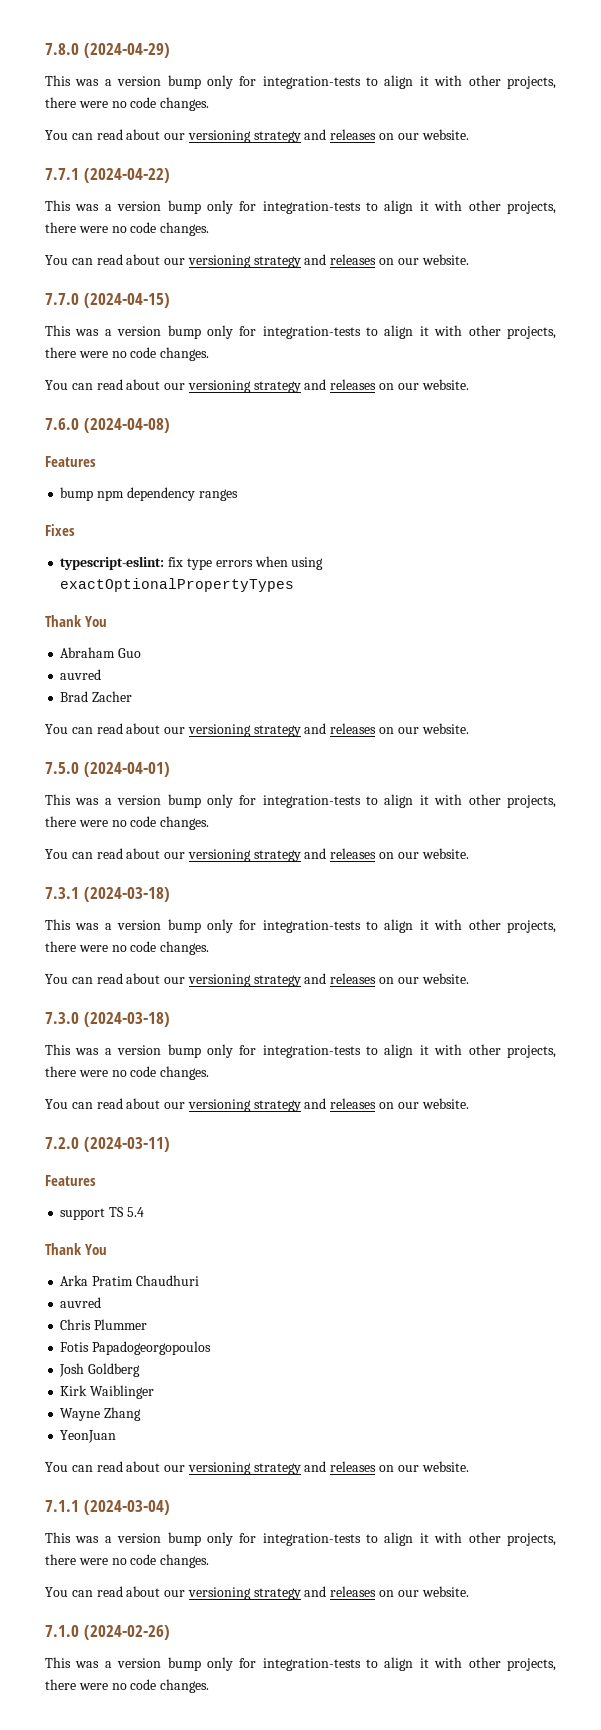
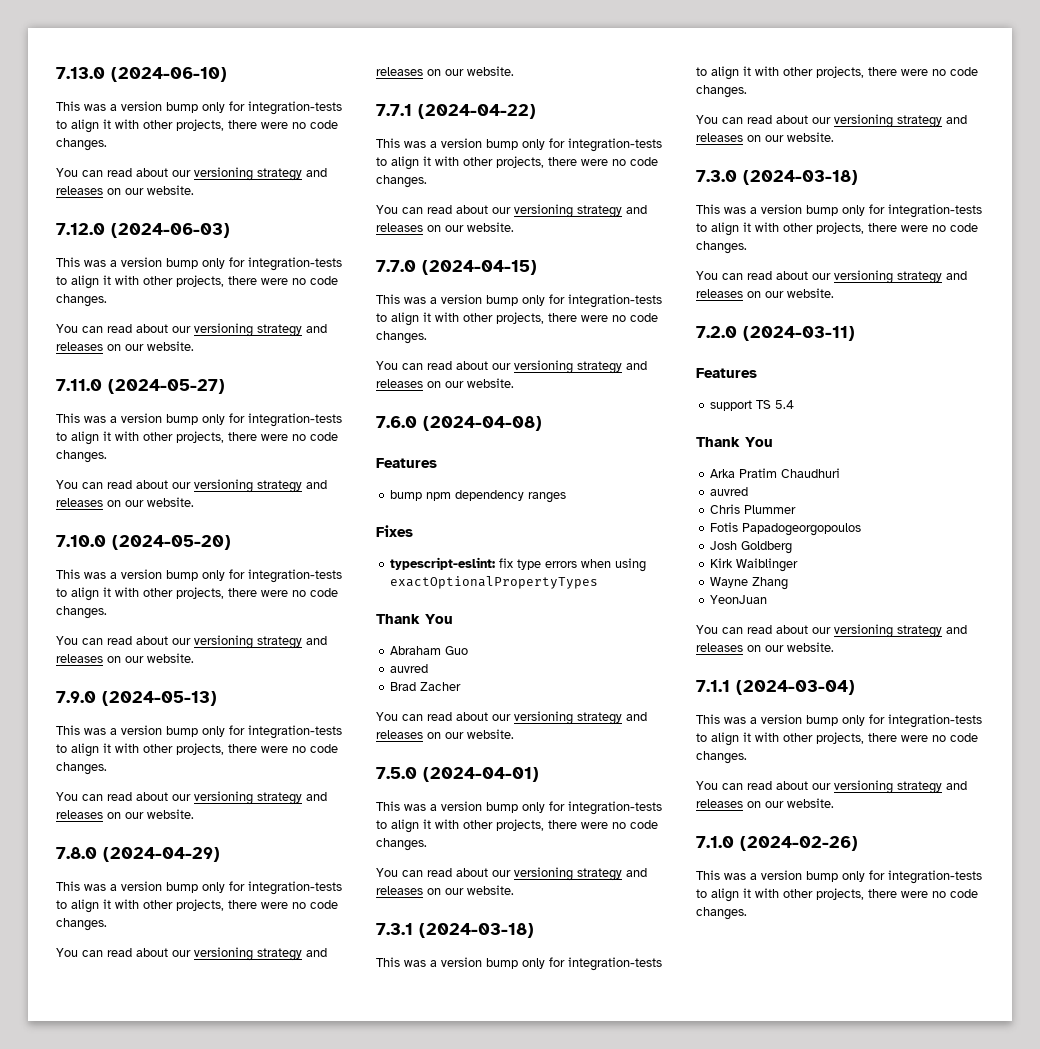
+ 7.13.0 (2024-06-10)
+ This was a version bump only for integration-tests to align it with other projects, there were no code changes.
+ You can read about our versioning strategy and releases on our website.
+ 7.12.0 (2024-06-03)
+ This was a version bump only for integration-tests to align it with other projects, there were no code changes.
+ You can read about our versioning strategy and releases on our website.
+ 7.11.0 (2024-05-27)
+ This was a version bump only for integration-tests to align it with other projects, there were no code changes.
+ You can read about our versioning strategy and releases on our website.
+ 7.10.0 (2024-05-20)
+ This was a version bump only for integration-tests to align it with other projects, there were no code changes.
+ You can read about our versioning strategy and releases on our website.
+ 7.9.0 (2024-05-13)
+ This was a version bump only for integration-tests to align it with other projects, there were no code changes.
+ You can read about our versioning strategy and releases on our website.

